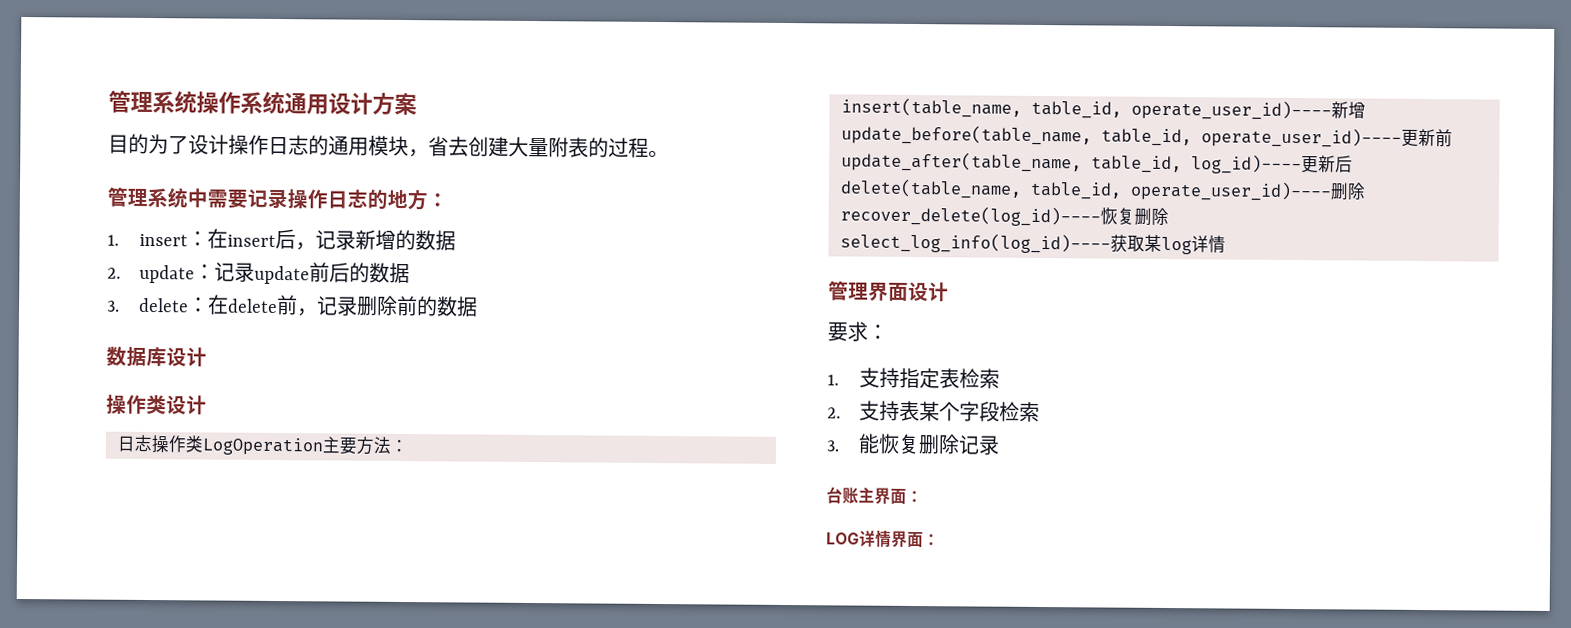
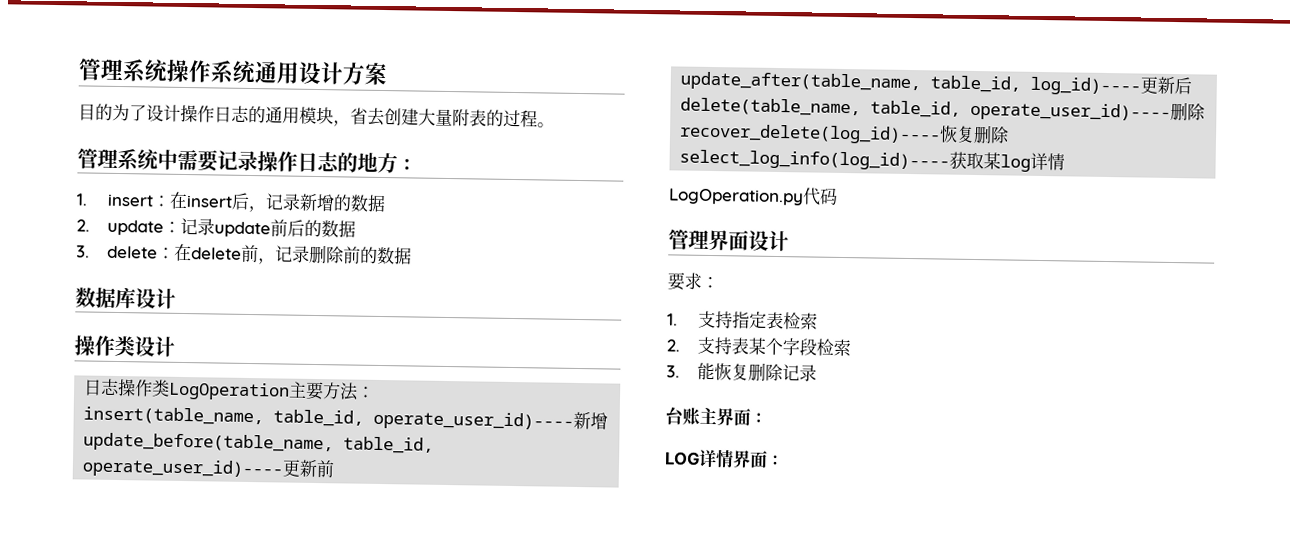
+ LogOperation.py代码

